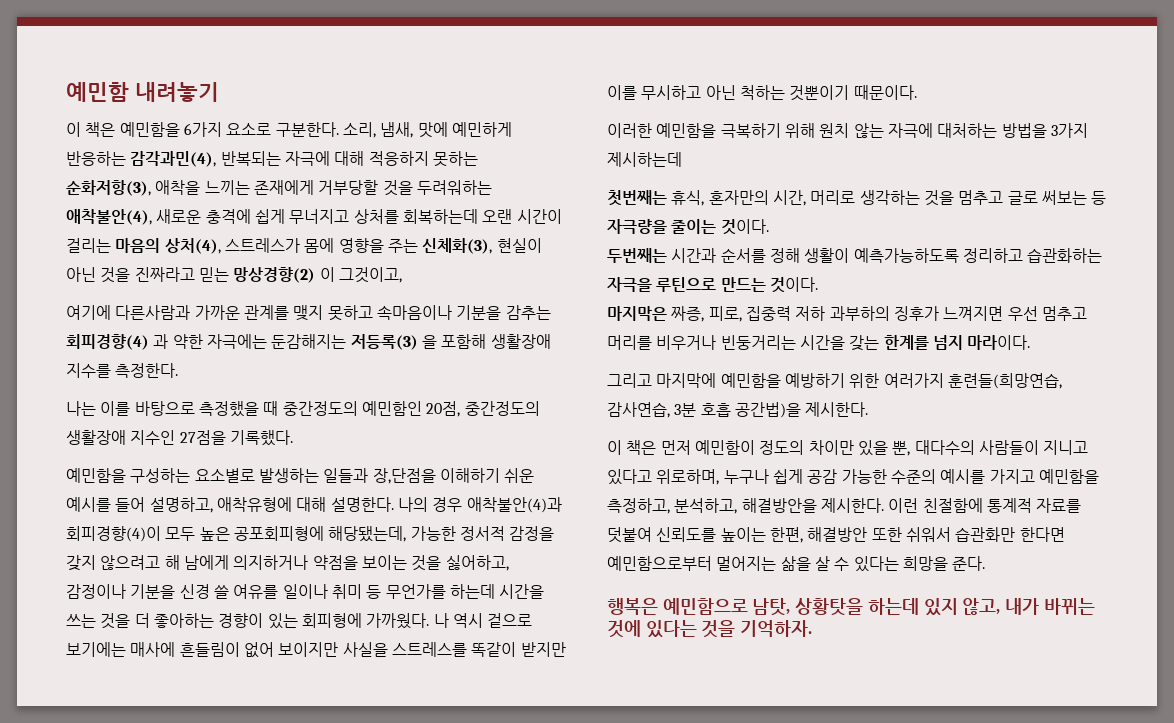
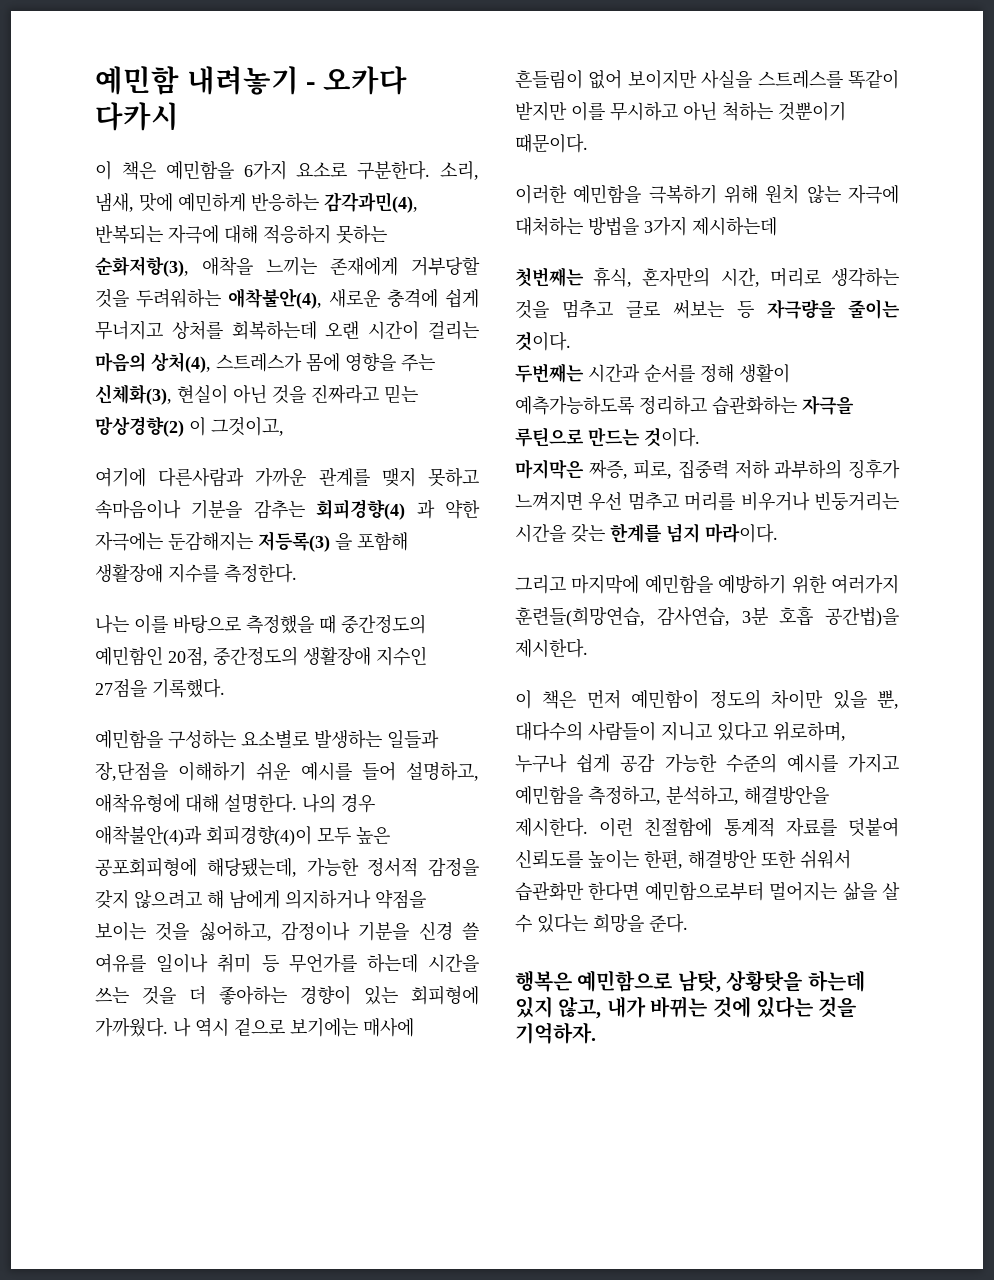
- 예민함 내려놓기
+ 예민함 내려놓기 - 오카다 다카시

